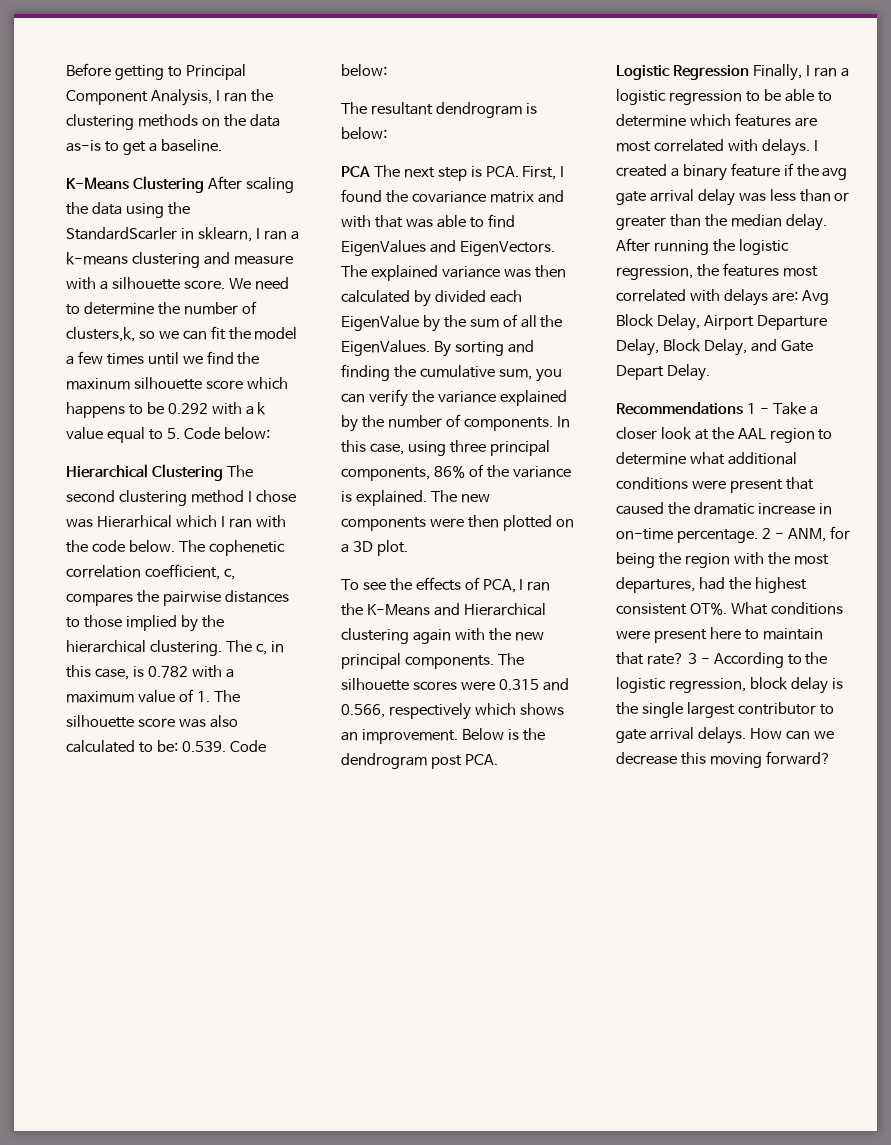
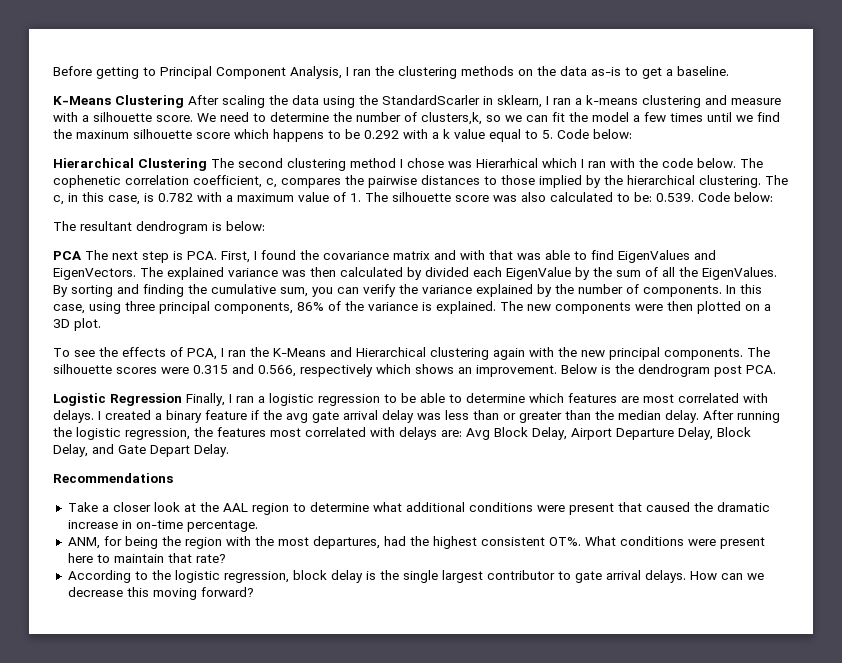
- Recommendations 1 - Take a closer look at the AAL region to determine what additional conditions were present that caused the dramatic increase in on-time percentage. 2 - ANM, for being the region with the most departures, had the highest consistent OT%. What conditions were present here to maintain that rate? 3 - According to the logistic regression, block delay is the single largest contributor to gate arrival delays.
+ Recommendations
+ Take a closer look at the AAL region to determine what additional conditions were present that caused the dramatic increase in on-time percentage.
+ ANM, for being the region with the most departures, had the highest consistent OT%. What conditions were present here to maintain that rate?
+ According to the logistic regression, block delay is the single largest contributor to gate arrival delays.

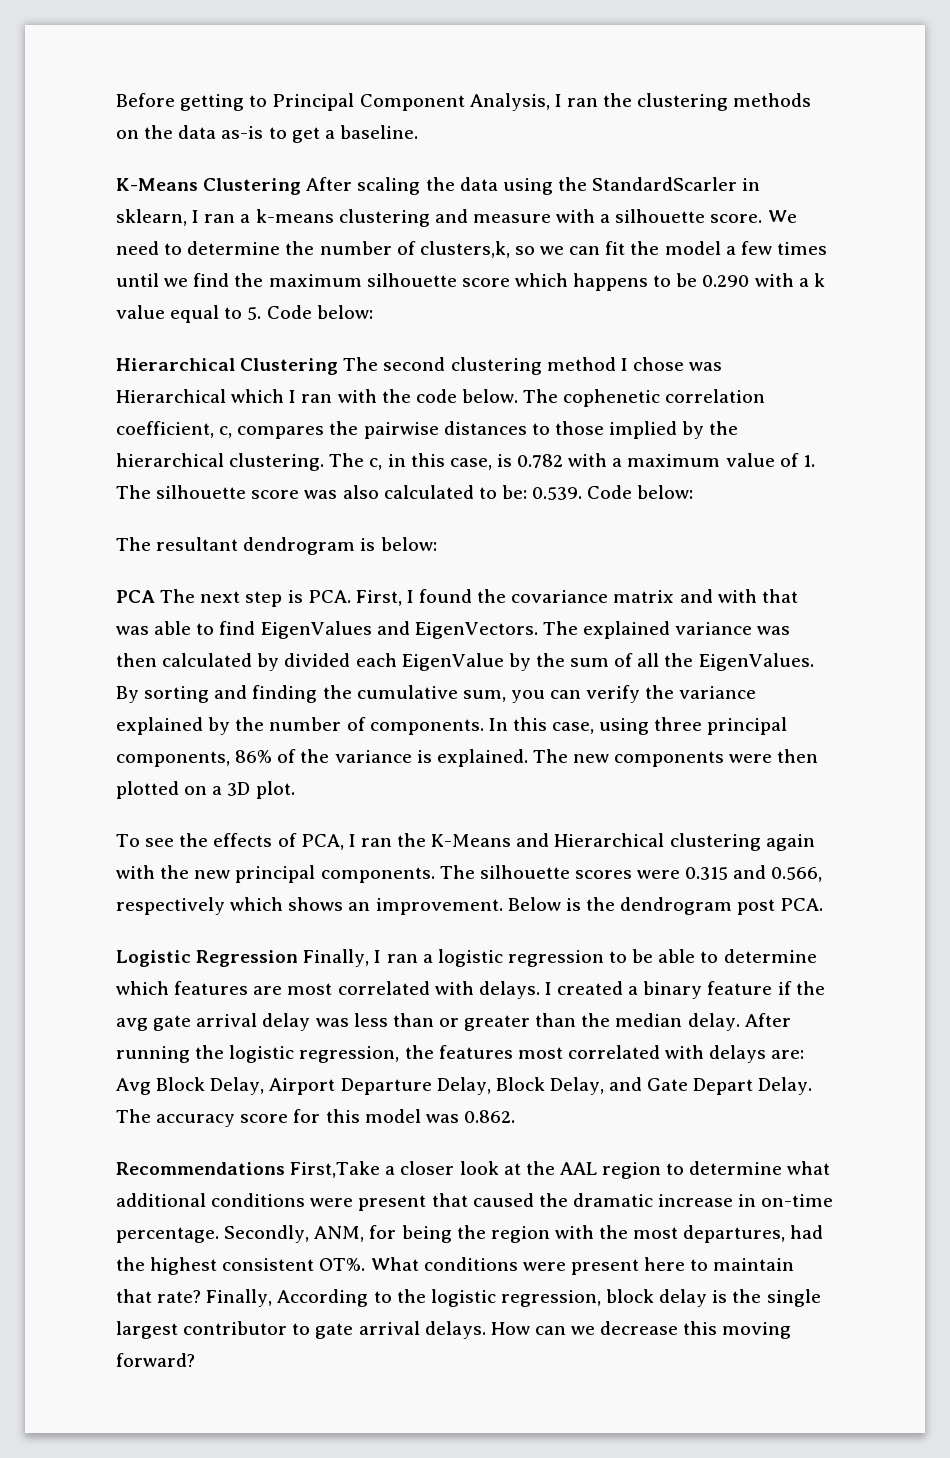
- We need to determine the number of clusters,k, so we can fit the model a few times until we find the maxinum silhouette score which happens to be 0.292 with a k value equal to 5. Code below:
+ We need to determine the number of clusters,k, so we can fit the model a few times until we find the maximum silhouette score which happens to be 0.290 with a k value equal to 5. Code below:
- Hierarchical Clustering The second clustering method I chose was Hierarhical which I ran with the code below.
+ Hierarchical Clustering The second clustering method I chose was Hierarchical which I ran with the code below.
+ The accuracy score for this model was 0.862.
- Recommendations
- Take a closer look at the AAL region to determine what additional conditions were present that caused the dramatic increase in on-time percentage.
- ANM, for being the region with the most departures, had the highest consistent OT%. What conditions were present here to maintain that rate?
- According to the logistic regression, block delay is the single largest contributor to gate arrival delays.
+ Recommendations First,Take a closer look at the AAL region to determine what additional conditions were present that caused the dramatic increase in on-time percentage. Secondly, ANM, for being the region with the most departures, had the highest consistent OT%. What conditions were present here to maintain that rate? Finally, According to the logistic regression, block delay is the single largest contributor to gate arrival delays.

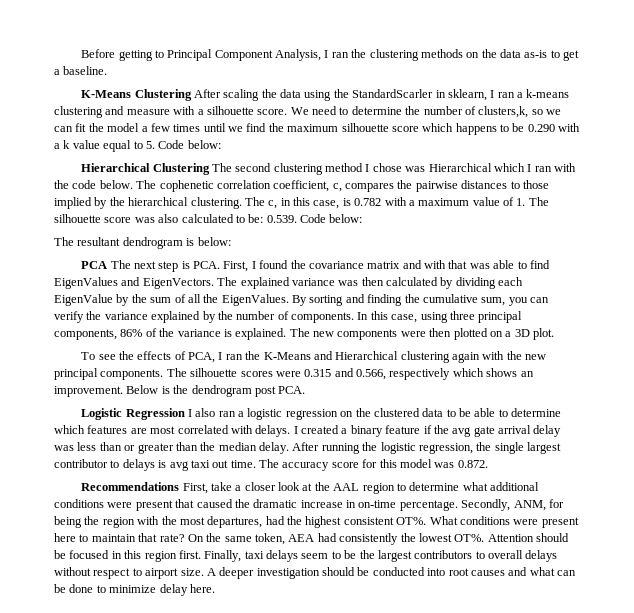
- The explained variance was then calculated by divided each EigenValue by the sum of all the EigenValues.
+ The explained variance was then calculated by dividing each EigenValue by the sum of all the EigenValues.
- Logistic Regression Finally, I ran a logistic regression to be able to determine which features are most correlated with delays.
+ Logistic Regression I also ran a logistic regression on the clustered data to be able to determine which features are most correlated with delays.
- After running the logistic regression, the features most correlated with delays are: Avg Block Delay, Airport Departure Delay, Block Delay, and Gate Depart Delay.
+ After running the logistic regression, the single largest contributor to delays is avg taxi out time.
- The accuracy score for this model was 0.862.
+ The accuracy score for this model was 0.872.
- Recommendations First,Take a closer look at the AAL region to determine what additional conditions were present that caused the dramatic increase in on-time percentage.
+ Recommendations First, take a closer look at the AAL region to determine what additional conditions were present that caused the dramatic increase in on-time percentage.
- Finally, According to the logistic regression, block delay is the single largest contributor to gate arrival delays. How can we decrease this moving forward?
+ On the same token, AEA had consistently the lowest OT%. Attention should be focused in this region first. Finally, taxi delays seem to be the largest contributors to overall delays without respect to airport size. A deeper investigation should be conducted into root causes and what can be done to minimize delay here.

